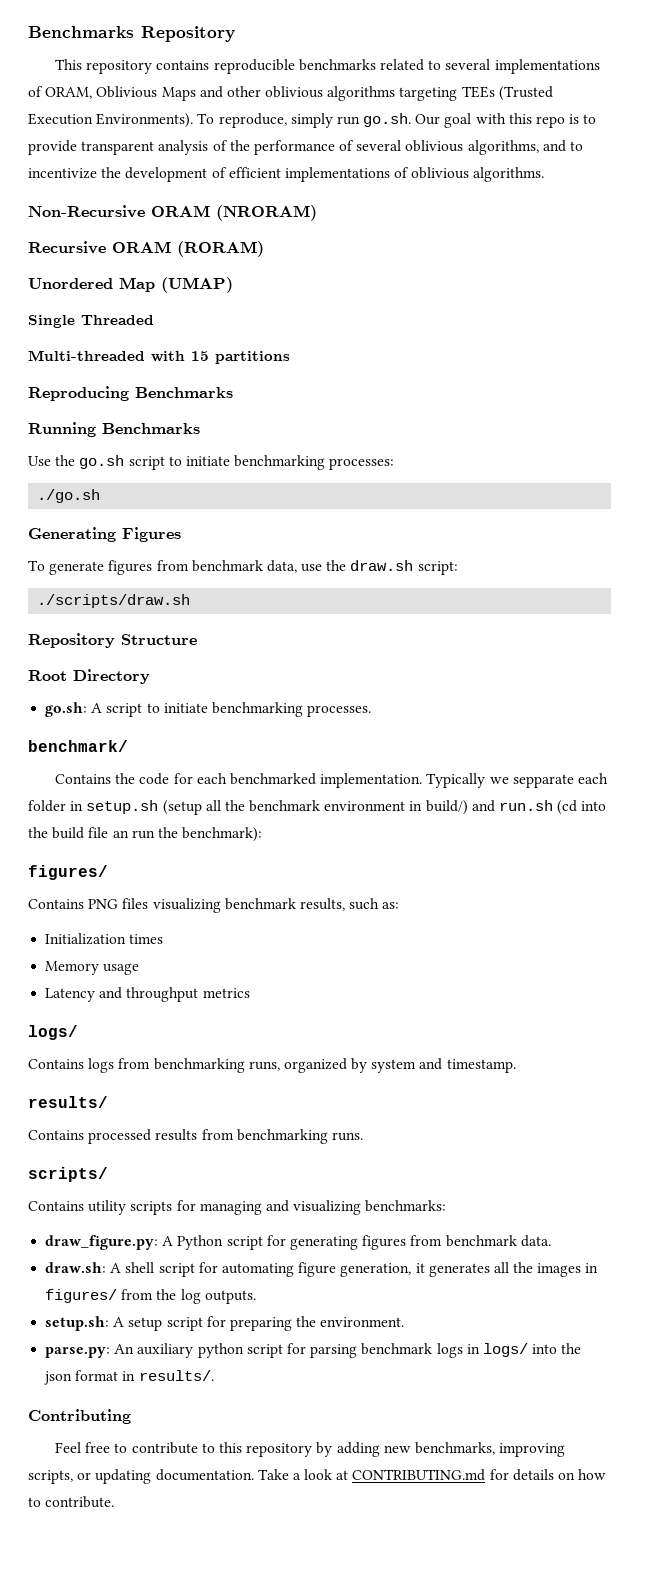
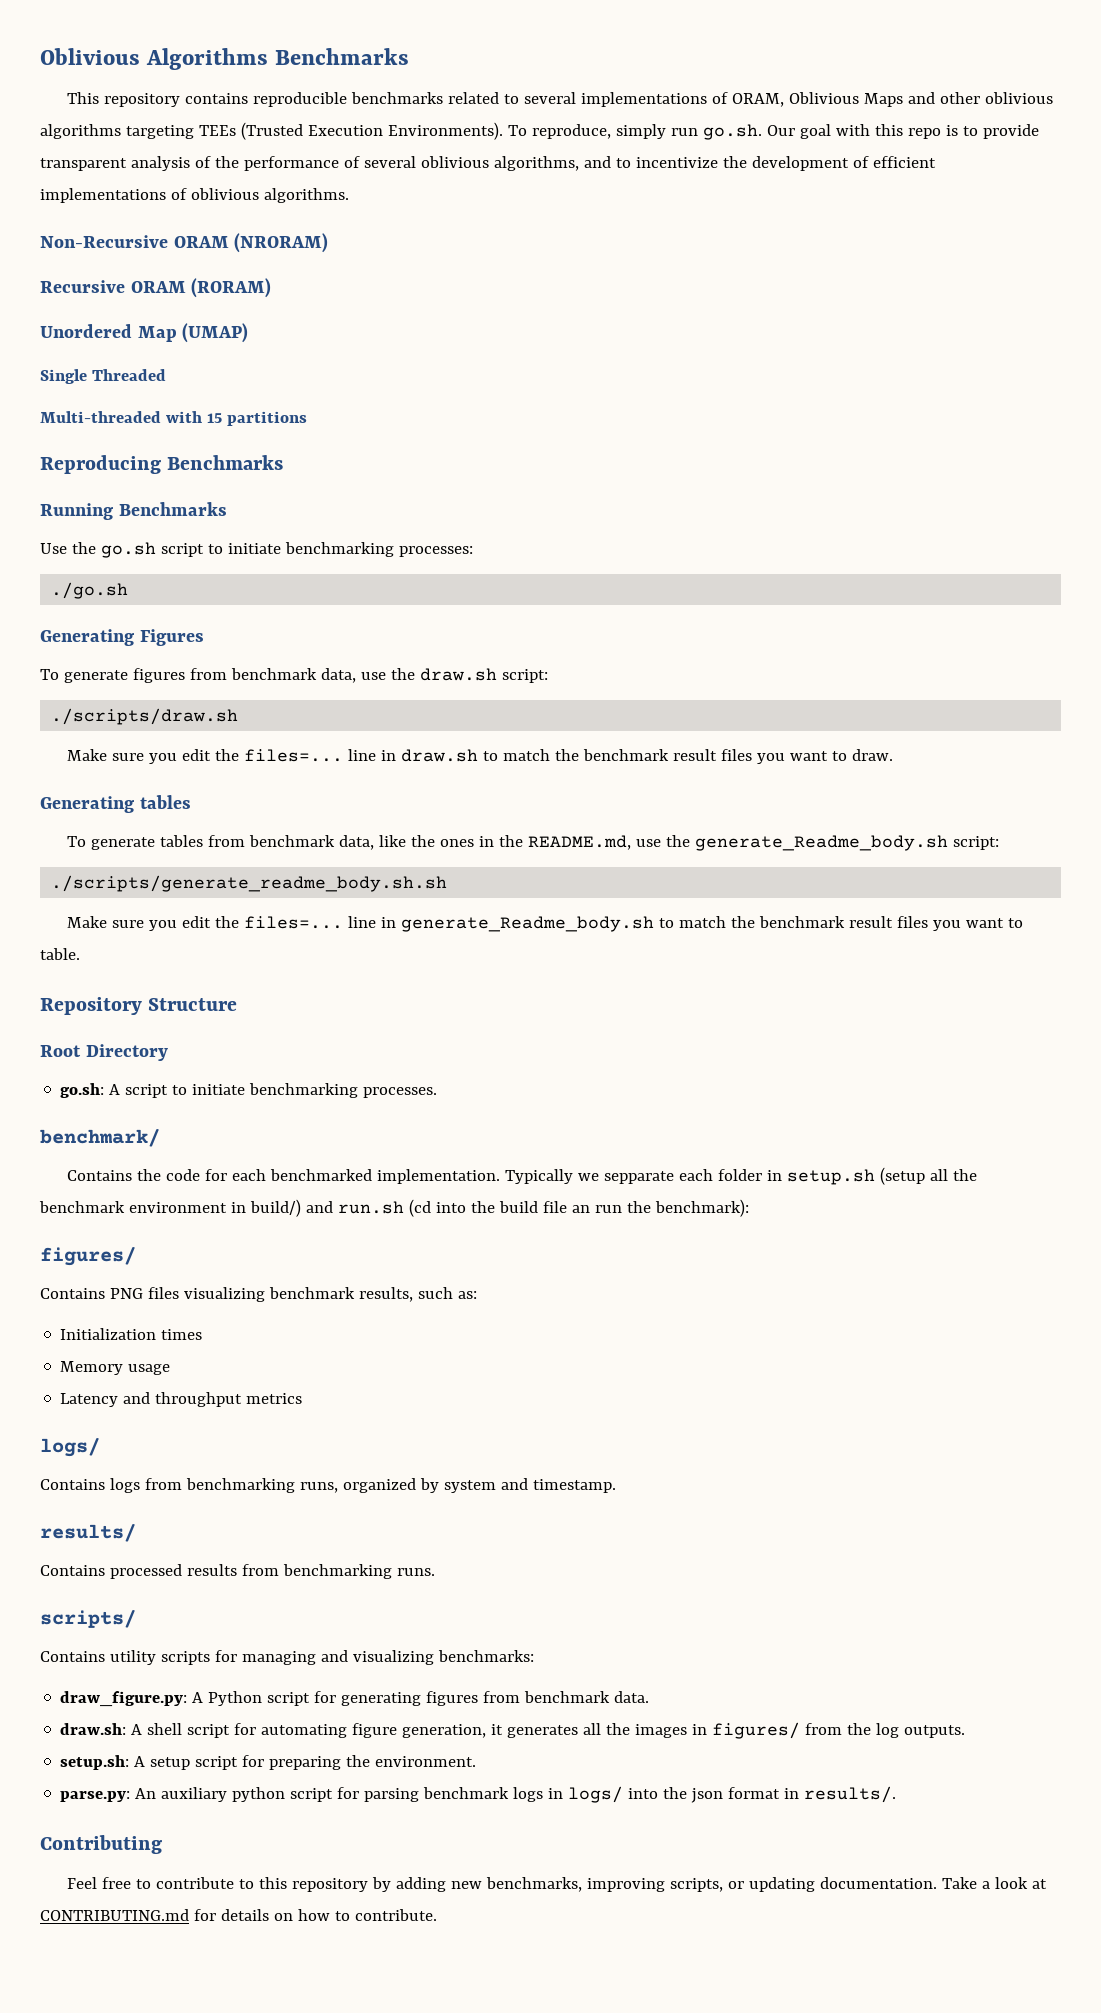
- Benchmarks Repository
+ Oblivious Algorithms Benchmarks
+ Make sure you edit the files=... line in draw.sh to match the benchmark result files you want to draw.
+ Generating tables
+ To generate tables from benchmark data, like the ones in the README.md, use the generate_Readme_body.sh script:
+ ./scripts/generate_readme_body.sh.sh
+ Make sure you edit the files=... line in generate_Readme_body.sh to match the benchmark result files you want to table.

